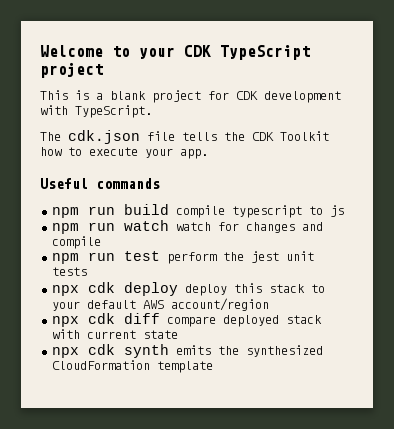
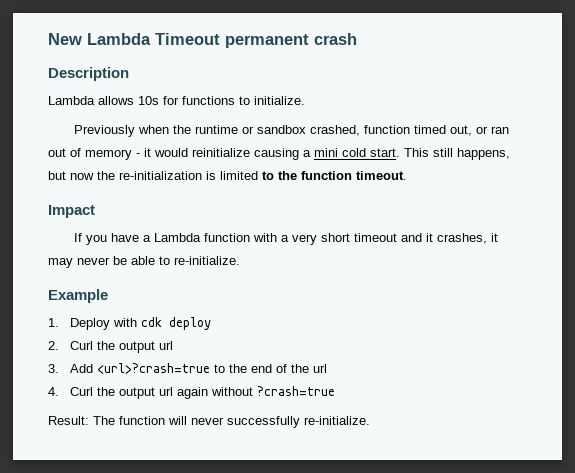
- Welcome to your CDK TypeScript project
- This is a blank project for CDK development with TypeScript.
- The cdk.json file tells the CDK Toolkit how to execute your app.
- Useful commands
- npm run build compile typescript to js
- npm run watch watch for changes and compile
- npm run test perform the jest unit tests
- npx cdk deploy deploy this stack to your default AWS account/region
- npx cdk diff compare deployed stack with current state
- npx cdk synth emits the synthesized CloudFormation template
+ New Lambda Timeout permanent crash
+ Description
+ Lambda allows 10s for functions to initialize.
+ Previously when the runtime or sandbox crashed, function timed out, or ran out of memory - it would reinitialize causing a mini cold start. This still happens, but now the re-initialization is limited to the function timeout.
+ Impact
+ If you have a Lambda function with a very short timeout and it crashes, it may never be able to re-initialize.
+ Example
+ 1. Deploy with cdk deploy
+ 2. Curl the output url
+ 3. Add <url>?crash=true to the end of the url
+ 4. Curl the output url again without ?crash=true
+ Result: The function will never successfully re-initialize.

